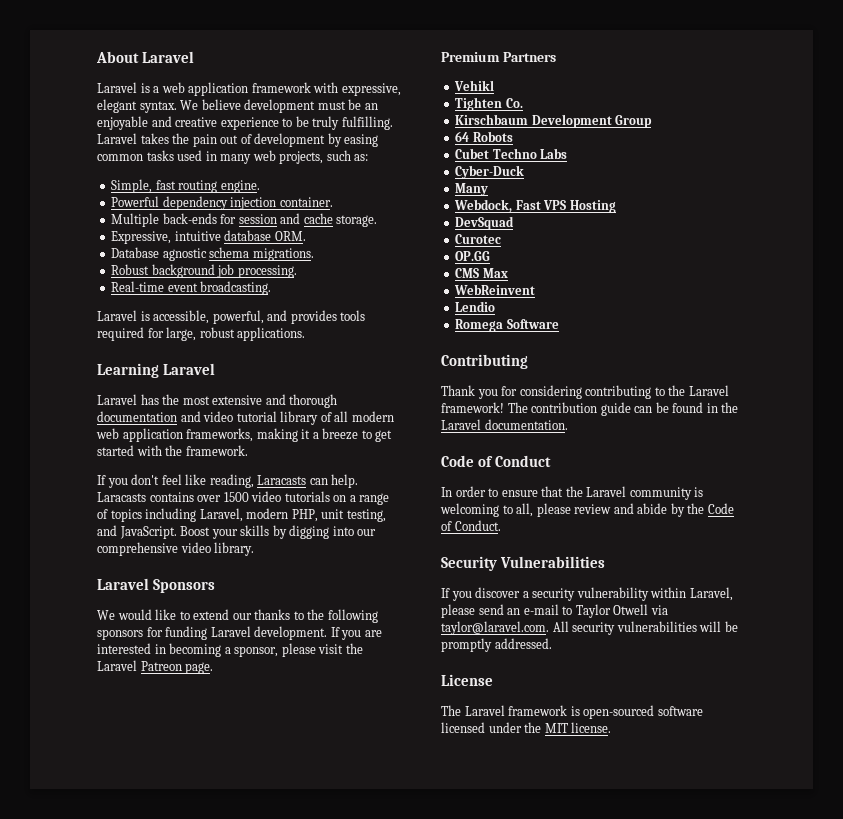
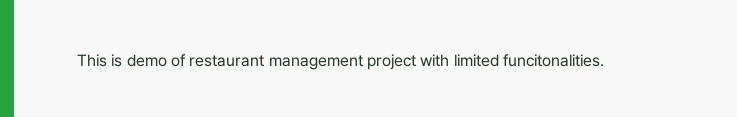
- About Laravel
- Laravel is a web application framework with expressive, elegant syntax. We believe development must be an enjoyable and creative experience to be truly fulfilling. Laravel takes the pain out of development by easing common tasks used in many web projects, such as:
- Simple, fast routing engine.
- Powerful dependency injection container.
- Multiple back-ends for session and cache storage.
- Expressive, intuitive database ORM.
- Database agnostic schema migrations.
- Robust background job processing.
- Real-time event broadcasting.
- Laravel is accessible, powerful, and provides tools required for large, robust applications.
- Learning Laravel
- Laravel has the most extensive and thorough documentation and video tutorial library of all modern web application frameworks, making it a breeze to get started with the framework.
- If you don't feel like reading, Laracasts can help. Laracasts contains over 1500 video tutorials on a range of topics including Laravel, modern PHP, unit testing, and JavaScript. Boost your skills by digging into our comprehensive video library.
- Laravel Sponsors
- We would like to extend our thanks to the following sponsors for funding Laravel development. If you are interested in becoming a sponsor, please visit the Laravel Patreon page.
- Premium Partners
- Vehikl
- Tighten Co.
- Kirschbaum Development Group
- 64 Robots
- Cubet Techno Labs
- Cyber-Duck
- Many
- Webdock, Fast VPS Hosting
- DevSquad
- Curotec
- OP.GG
- CMS Max
- WebReinvent
- Lendio
- Romega Software
- Contributing
- Thank you for considering contributing to the Laravel framework! The contribution guide can be found in the Laravel documentation.
- Code of Conduct
- In order to ensure that the Laravel community is welcoming to all, please review and abide by the Code of Conduct.
- Security Vulnerabilities
- If you discover a security vulnerability within Laravel, please send an e-mail to Taylor Otwell via taylor@laravel.com. All security vulnerabilities will be promptly addressed.
- License
- The Laravel framework is open-sourced software licensed under the MIT license.
+ This is demo of restaurant management project with limited funcitonalities.

